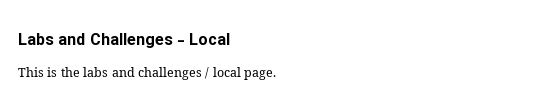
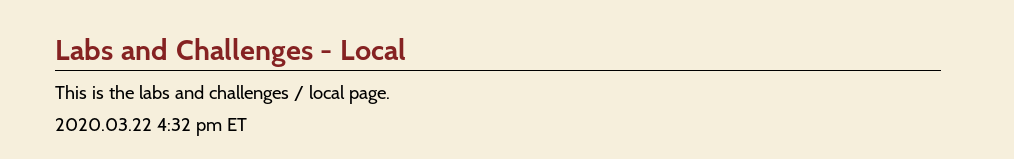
+ 2020.03.22 4:32 pm ET

